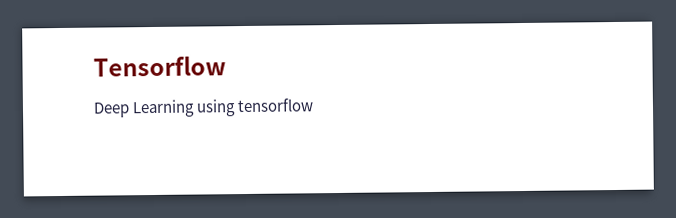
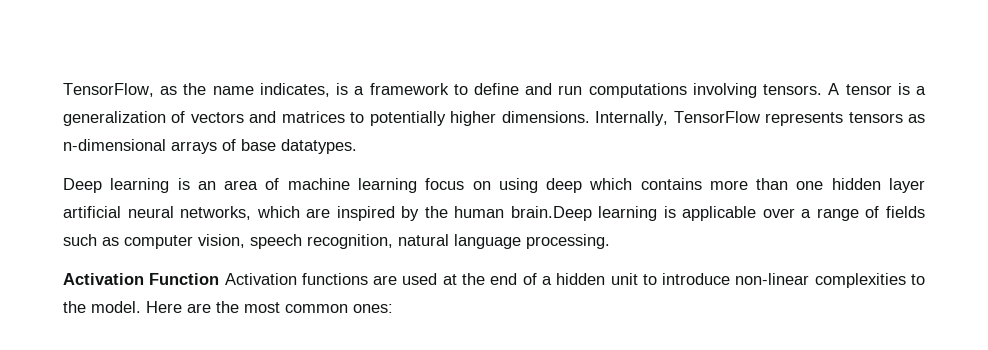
- Tensorflow
- Deep Learning using tensorflow
+ TensorFlow, as the name indicates, is a framework to define and run computations involving tensors. A tensor is a generalization of vectors and matrices to potentially higher dimensions. Internally, TensorFlow represents tensors as n-dimensional arrays of base datatypes.
+ Deep learning is an area of machine learning focus on using deep which contains more than one hidden layer artificial neural networks, which are inspired by the human brain.Deep learning is applicable over a range of fields such as computer vision, speech recognition, natural language processing.
+ Activation Function Activation functions are used at the end of a hidden unit to introduce non-linear complexities to the model. Here are the most common ones:

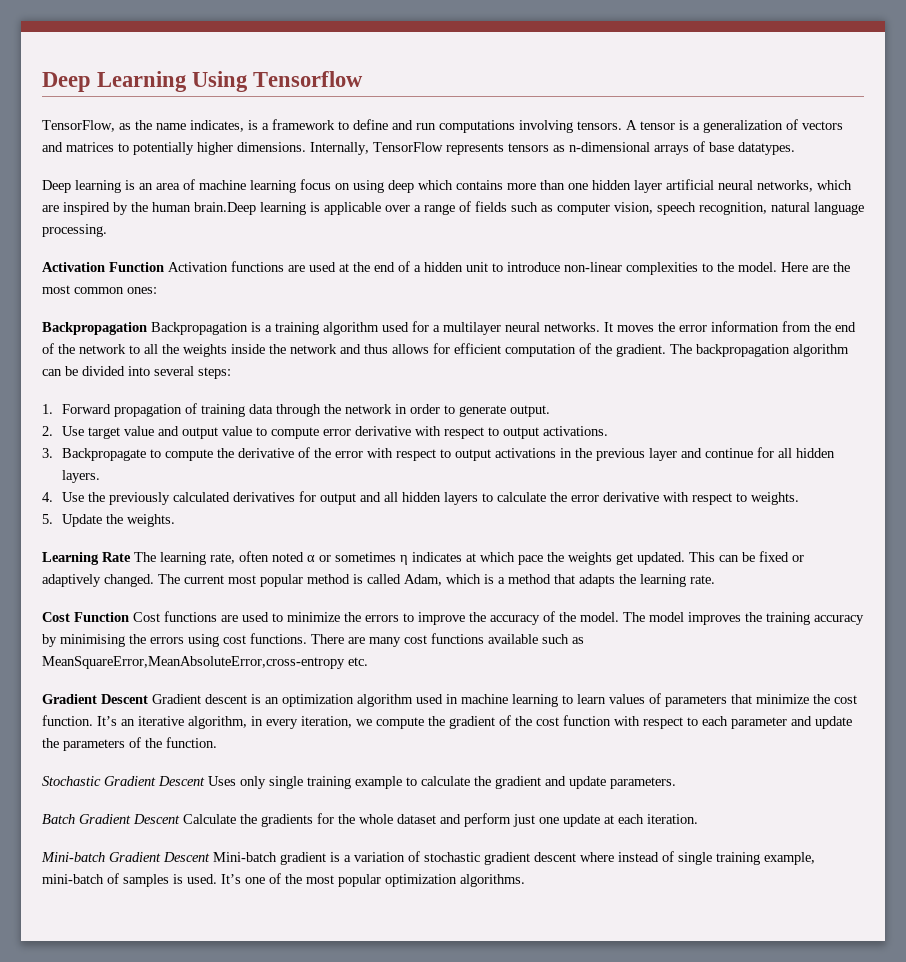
+ Deep Learning Using Tensorflow
+ Backpropagation Backpropagation is a training algorithm used for a multilayer neural networks. It moves the error information from the end of the network to all the weights inside the network and thus allows for efficient computation of the gradient. The backpropagation algorithm can be divided into several steps:
+ 1. Forward propagation of training data through the network in order to generate output.
+ 2. Use target value and output value to compute error derivative with respect to output activations.
+ 3. Backpropagate to compute the derivative of the error with respect to output activations in the previous layer and continue for all hidden layers.
+ 4. Use the previously calculated derivatives for output and all hidden layers to calculate the error derivative with respect to weights.
+ 5. Update the weights.
+ Learning Rate The learning rate, often noted α or sometimes η indicates at which pace the weights get updated. This can be fixed or adaptively changed. The current most popular method is called Adam, which is a method that adapts the learning rate.
+ Cost Function Cost functions are used to minimize the errors to improve the accuracy of the model. The model improves the training accuracy by minimising the errors using cost functions. There are many cost functions available such as MeanSquareError,MeanAbsoluteError,cross-entropy etc.
+ Gradient Descent Gradient descent is an optimization algorithm used in machine learning to learn values of parameters that minimize the cost function. It’s an iterative algorithm, in every iteration, we compute the gradient of the cost function with respect to each parameter and update the parameters of the function.
+ Stochastic Gradient Descent Uses only single training example to calculate the gradient and update parameters.
+ Batch Gradient Descent Calculate the gradients for the whole dataset and perform just one update at each iteration.
+ Mini-batch Gradient Descent Mini-batch gradient is a variation of stochastic gradient descent where instead of single training example, mini-batch of samples is used. It’s one of the most popular optimization algorithms.

